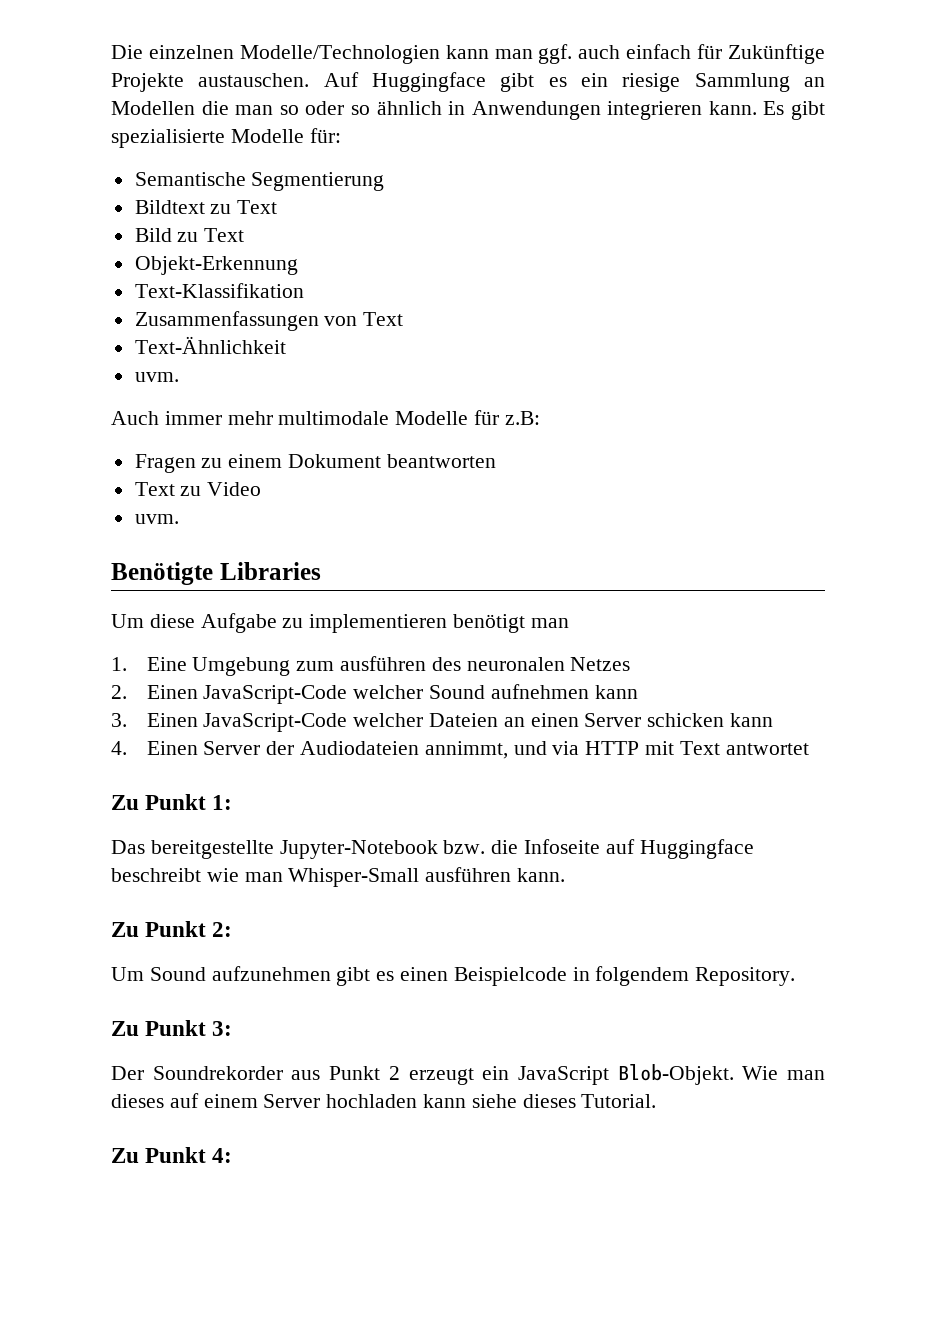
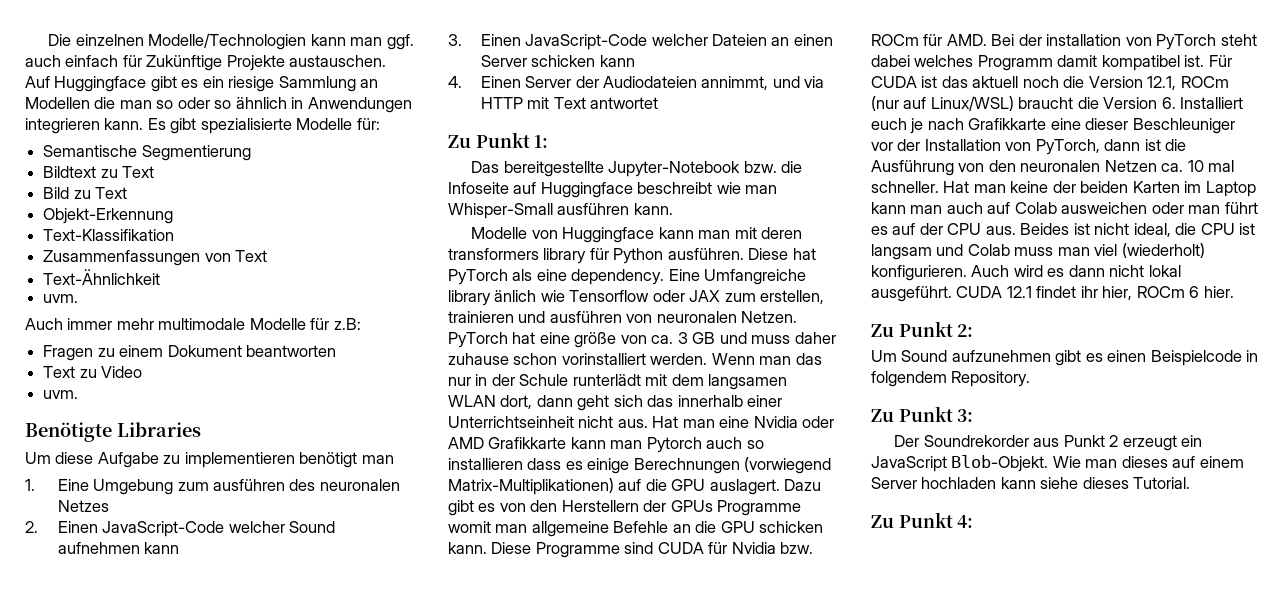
+ Modelle von Huggingface kann man mit deren transformers library für Python ausführen. Diese hat PyTorch als eine dependency. Eine Umfangreiche library änlich wie Tensorflow oder JAX zum erstellen, trainieren und ausführen von neuronalen Netzen. PyTorch hat eine größe von ca. 3 GB und muss daher zuhause schon vorinstalliert werden. Wenn man das nur in der Schule runterlädt mit dem langsamen WLAN dort, dann geht sich das innerhalb einer Unterrichtseinheit nicht aus. Hat man eine Nvidia oder AMD Grafikkarte kann man Pytorch auch so installieren dass es einige Berechnungen (vorwiegend Matrix-Multiplikationen) auf die GPU auslagert. Dazu gibt es von den Herstellern der GPUs Programme womit man allgemeine Befehle an die GPU schicken kann. Diese Programme sind CUDA für Nvidia bzw. ROCm für AMD. Bei der installation von PyTorch steht dabei welches Programm damit kompatibel ist. Für CUDA ist das aktuell noch die Version 12.1, ROCm (nur auf Linux/WSL) braucht die Version 6. Installiert euch je nach Grafikkarte eine dieser Beschleuniger vor der Installation von PyTorch, dann ist die Ausführung von den neuronalen Netzen ca. 10 mal schneller. Hat man keine der beiden Karten im Laptop kann man auch auf Colab ausweichen oder man führt es auf der CPU aus. Beides ist nicht ideal, die CPU ist langsam und Colab muss man viel (wiederholt) konfigurieren. Auch wird es dann nicht lokal ausgeführt. CUDA 12.1 findet ihr hier, ROCm 6 hier.

